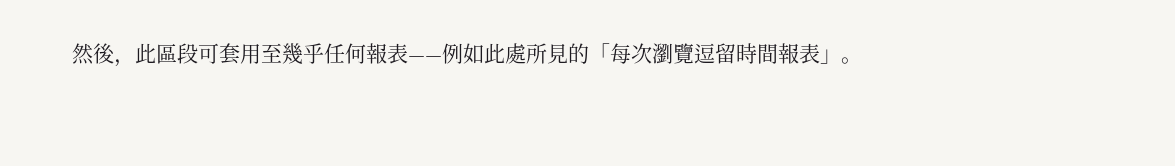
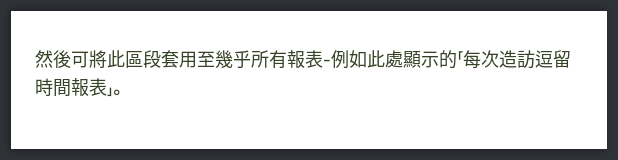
- 然後，此區段可套用至幾乎任何報表——例如此處所見的「每次瀏覽逗留時間報表」。
+ 然後可將此區段套用至幾乎所有報表-例如此處顯示的「每次造訪逗留時間報表」。

